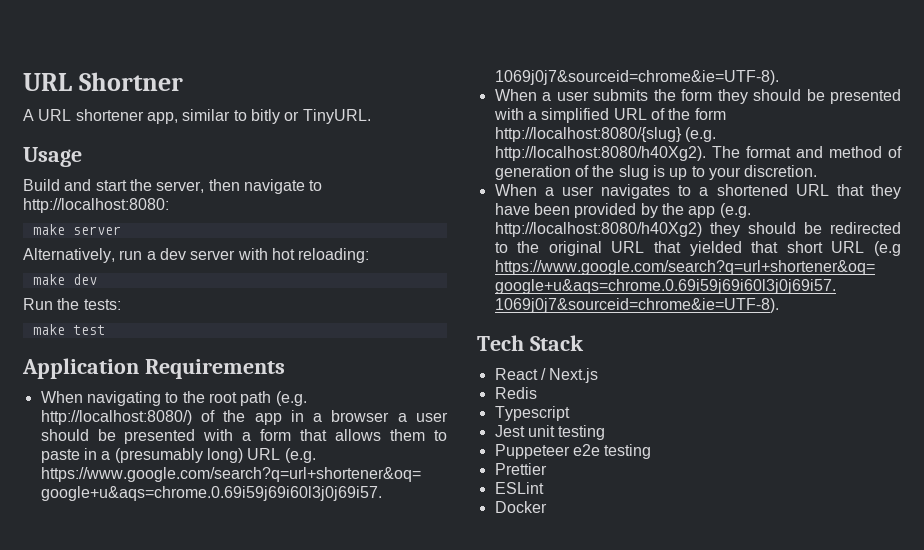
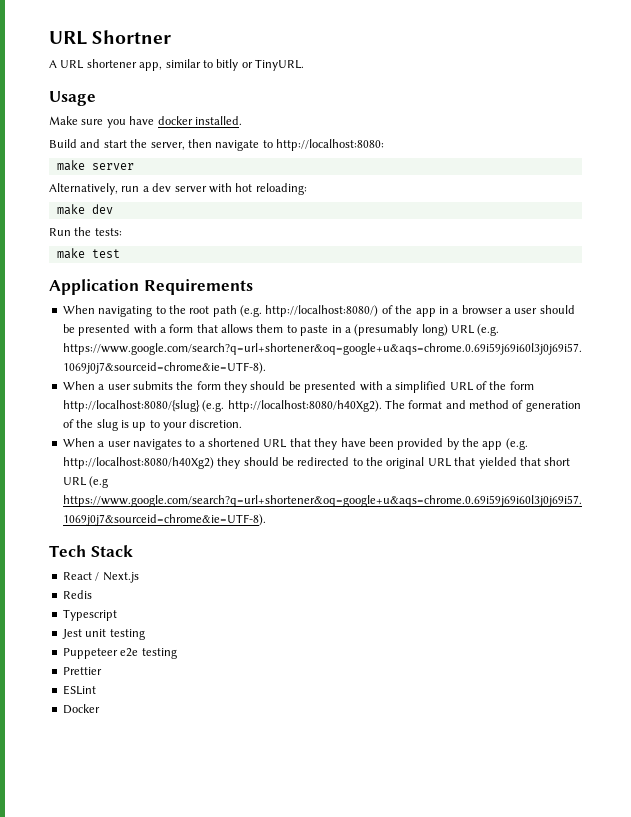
+ Make sure you have docker installed.

